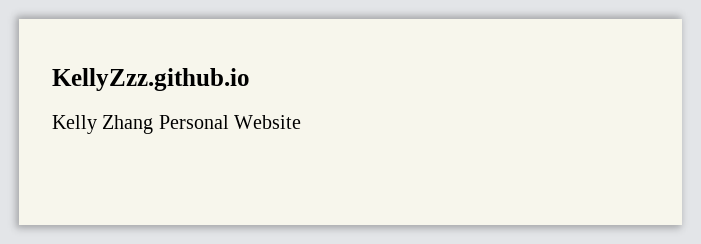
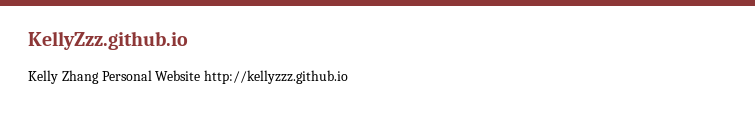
- Kelly Zhang Personal Website
+ Kelly Zhang Personal Website http://kellyzzz.github.io

